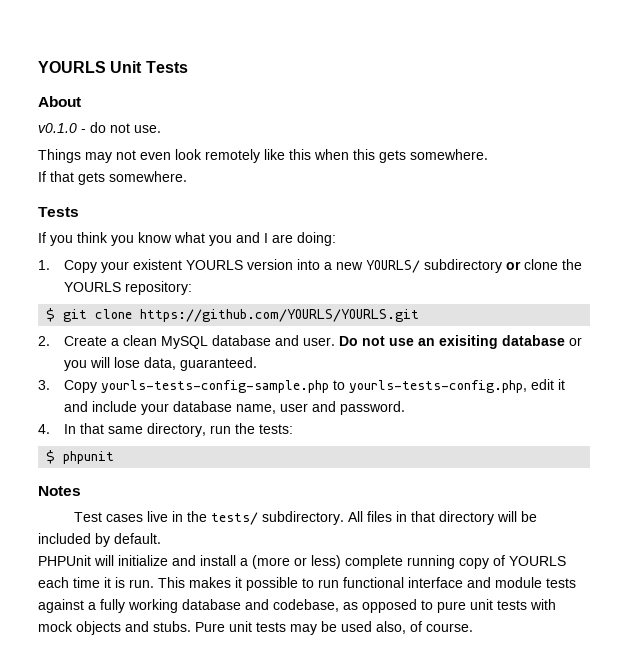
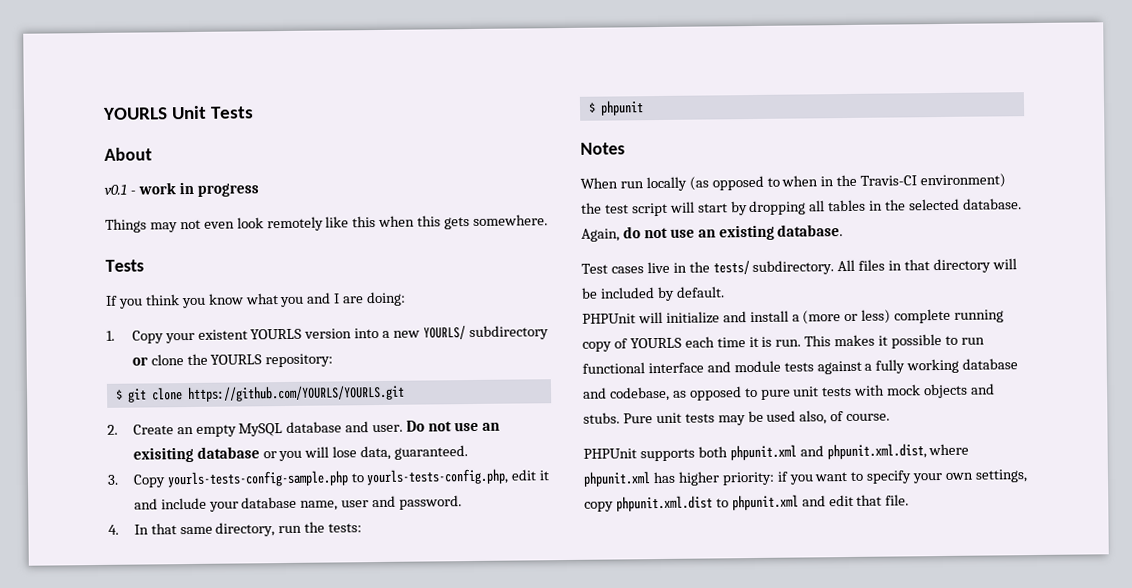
- v0.1.0 - do not use.
+ v0.1 - work in progress
- If that gets somewhere.
- 2. Create a clean MySQL database and user.
+ 2. Create an empty MySQL database and user.
+ When run locally (as opposed to when in the Travis-CI environment) the test script will start by dropping all tables in the selected database. Again, do not use an existing database.
+ PHPUnit supports both phpunit.xml and phpunit.xml.dist, where phpunit.xml has higher priority: if you want to specify your own settings, copy phpunit.xml.dist to phpunit.xml and edit that file.

